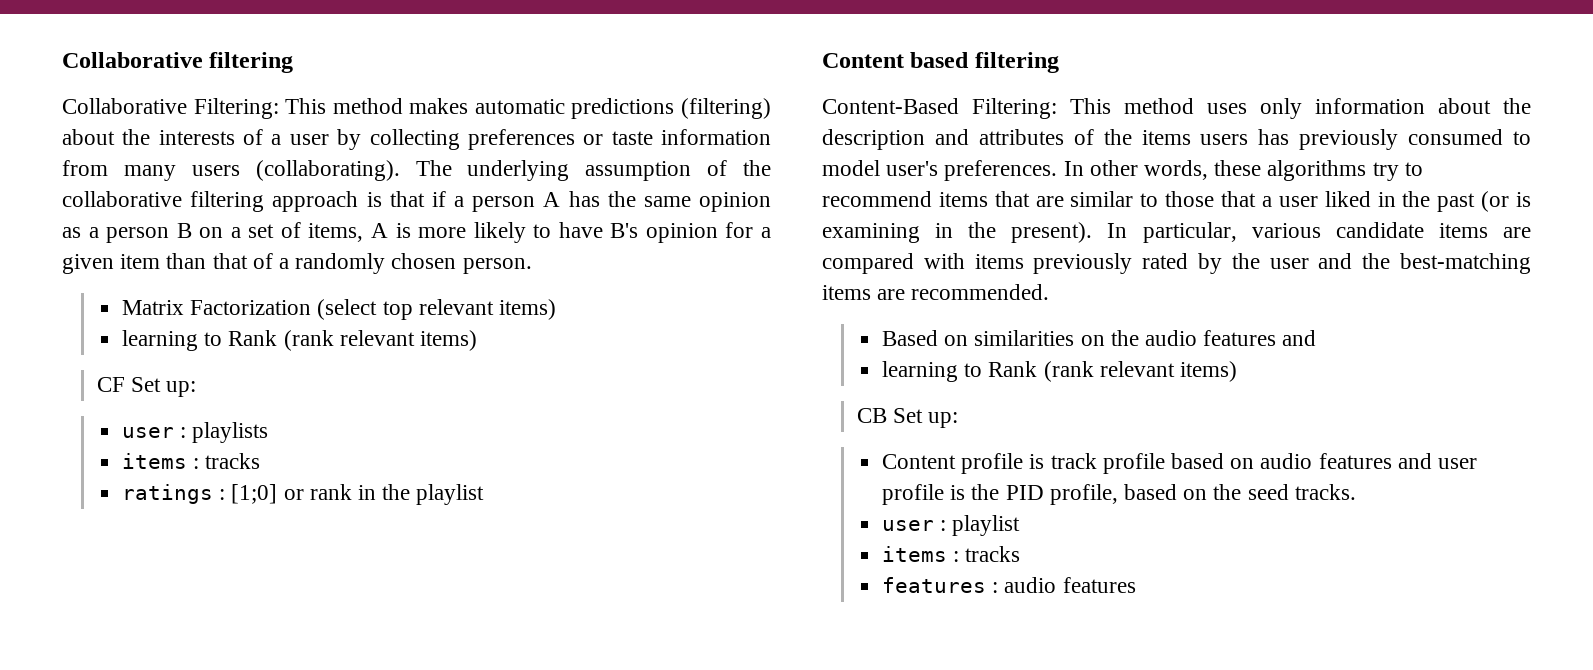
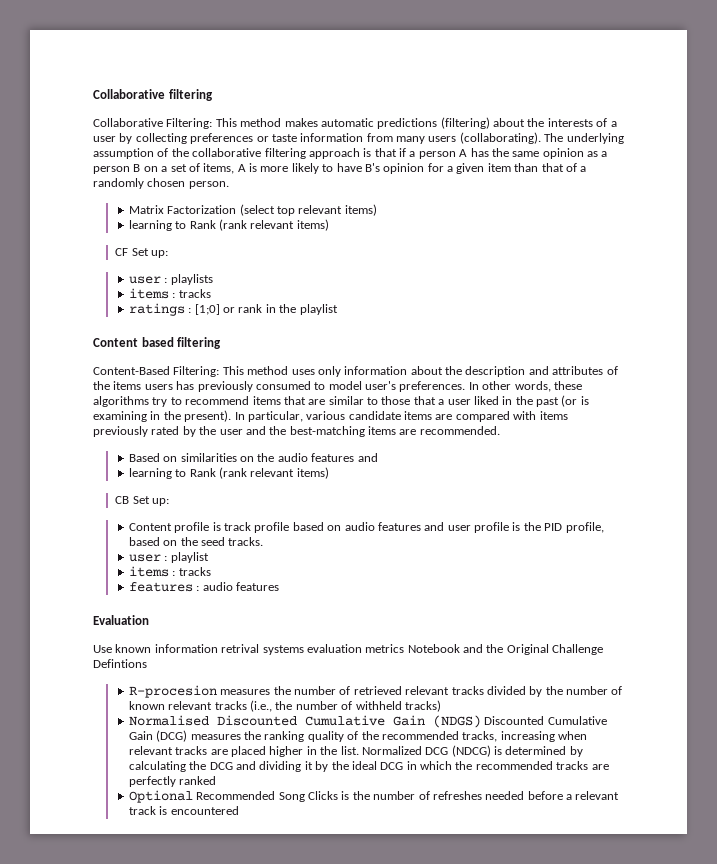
+ Evaluation
+ Use known information retrival systems evaluation metrics Notebook and the Original Challenge Defintions
+ R-procesion measures the number of retrieved relevant tracks divided by the number of known relevant tracks (i.e., the number of withheld tracks)
+ Normalised Discounted Cumulative Gain (NDGS) Discounted Cumulative Gain (DCG) measures the ranking quality of the recommended tracks, increasing when relevant tracks are placed higher in the list. Normalized DCG (NDCG) is determined by calculating the DCG and dividing it by the ideal DCG in which the recommended tracks are perfectly ranked
+ Optional Recommended Song Clicks is the number of refreshes needed before a relevant track is encountered

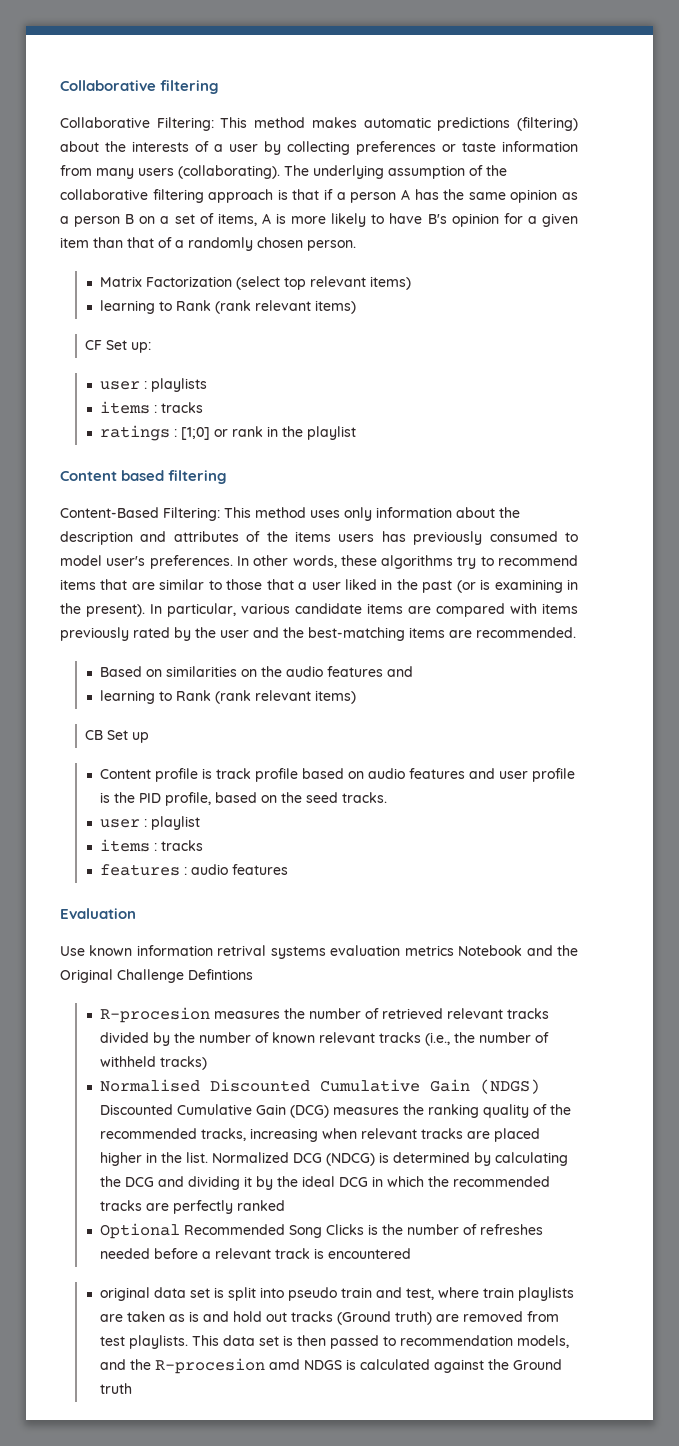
- CB Set up:
+ CB Set up
+ original data set is split into pseudo train and test, where train playlists are taken as is and hold out tracks (Ground truth) are removed from test playlists. This data set is then passed to recommendation models, and the R-procesion amd NDGS is calculated against the Ground truth

